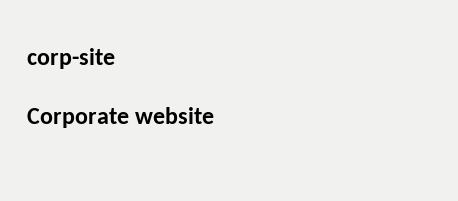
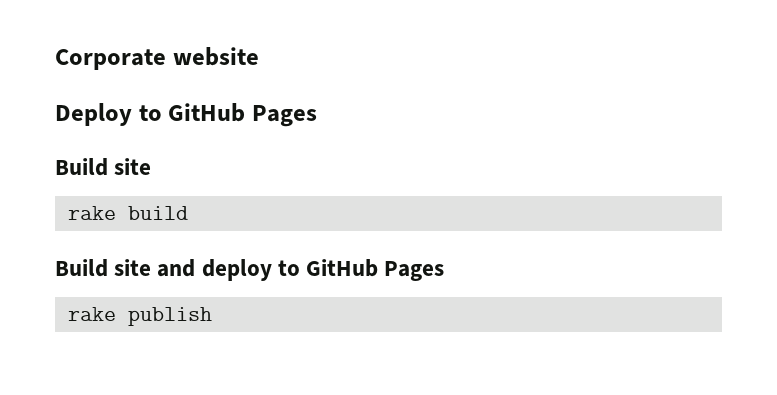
- corp-site
+ Deploy to GitHub Pages
+ Build site
+ rake build
+ Build site and deploy to GitHub Pages
+ rake publish

